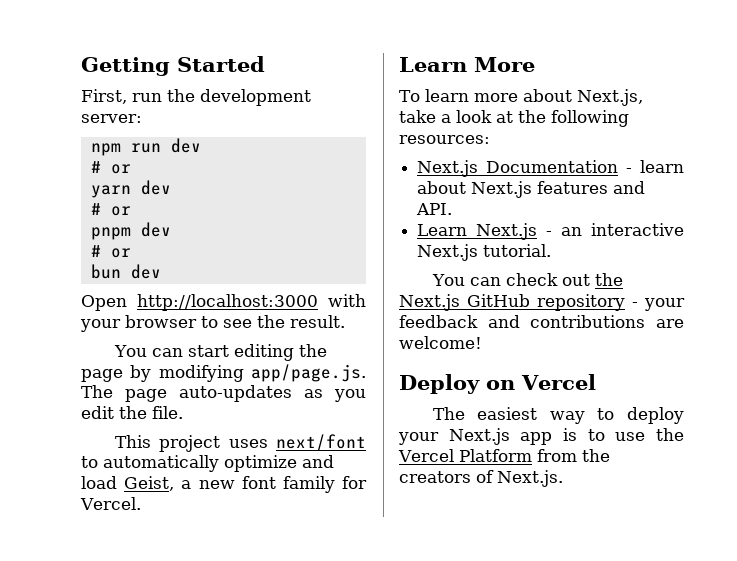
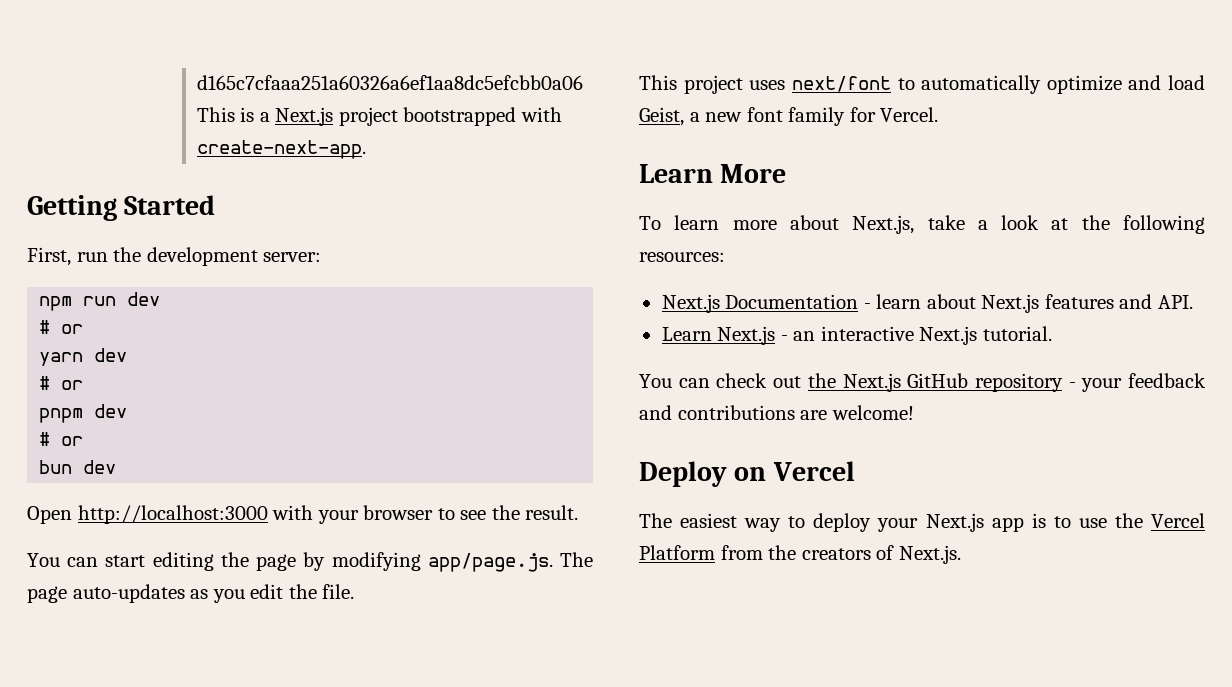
+ d165c7cfaaa251a60326a6ef1aa8dc5efcbb0a06 This is a Next.js project bootstrapped with create-next-app.

